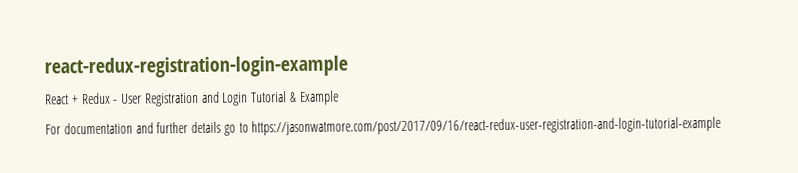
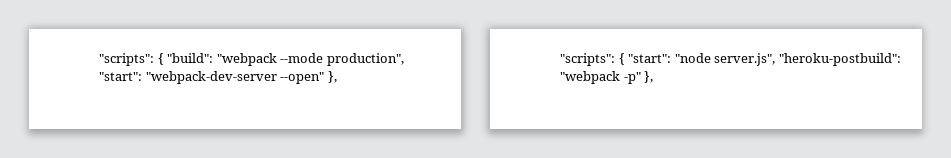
- react-redux-registration-login-example
- React + Redux - User Registration and Login Tutorial & Example
- For documentation and further details go to https://jasonwatmore.com/post/2017/09/16/react-redux-user-registration-and-login-tutorial-example
+ "scripts": { "build": "webpack --mode production", "start": "webpack-dev-server --open" },
+ "scripts": { "start": "node server.js", "heroku-postbuild": "webpack -p" },

